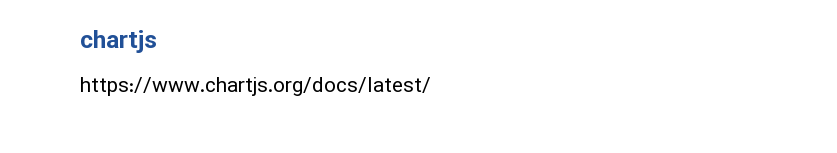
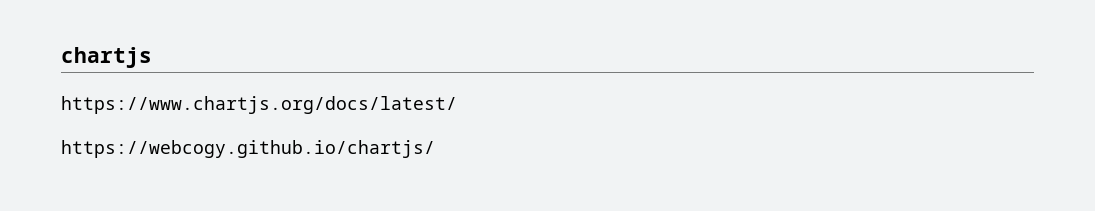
+ https://webcogy.github.io/chartjs/

